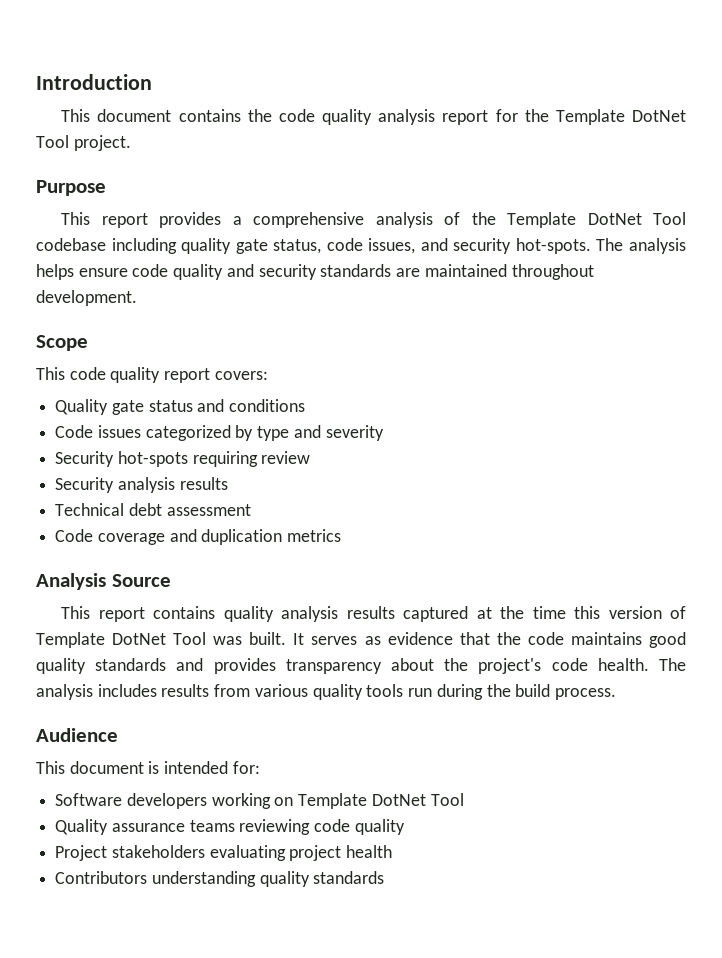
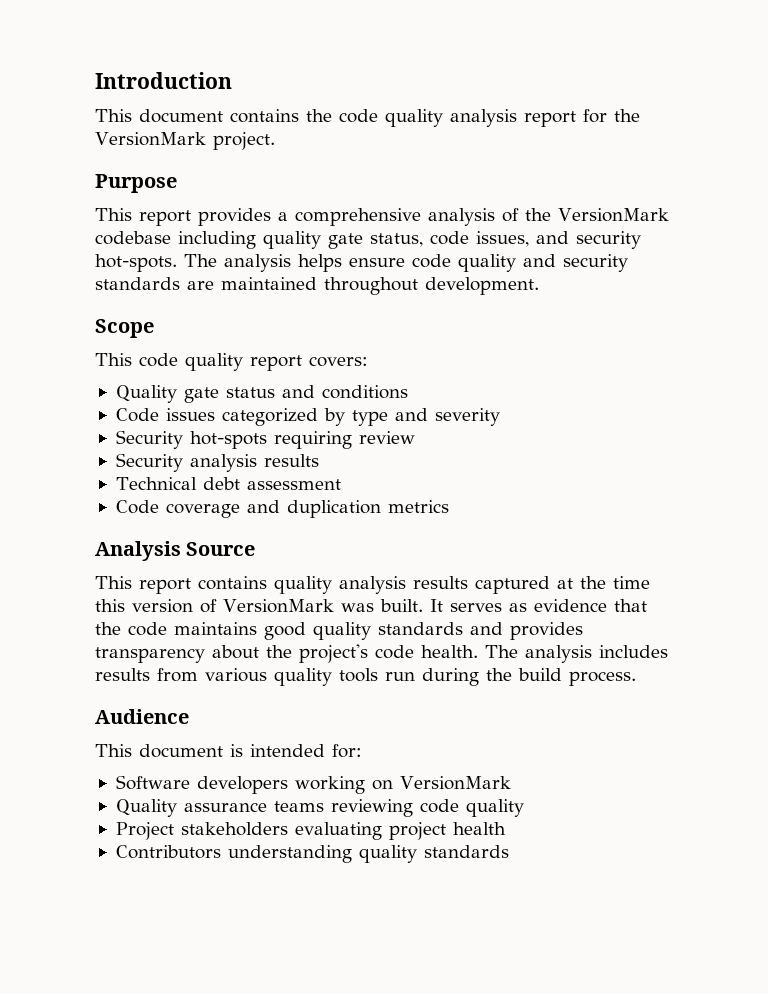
- This document contains the code quality analysis report for the Template DotNet Tool project.
+ This document contains the code quality analysis report for the VersionMark project.
- This report provides a comprehensive analysis of the Template DotNet Tool codebase including quality gate status, code issues, and security hot-spots.
+ This report provides a comprehensive analysis of the VersionMark codebase including quality gate status, code issues, and security hot-spots.
- This report contains quality analysis results captured at the time this version of Template DotNet Tool was built.
+ This report contains quality analysis results captured at the time this version of VersionMark was built.
- Software developers working on Template DotNet Tool
+ Software developers working on VersionMark

